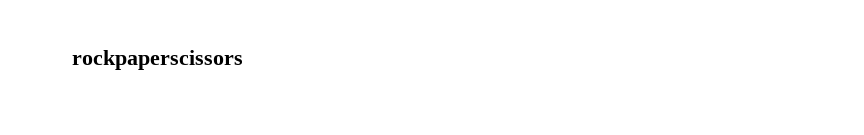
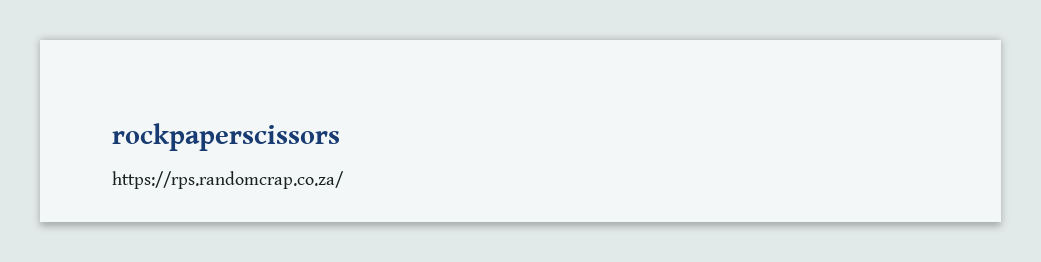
+ https://rps.randomcrap.co.za/

